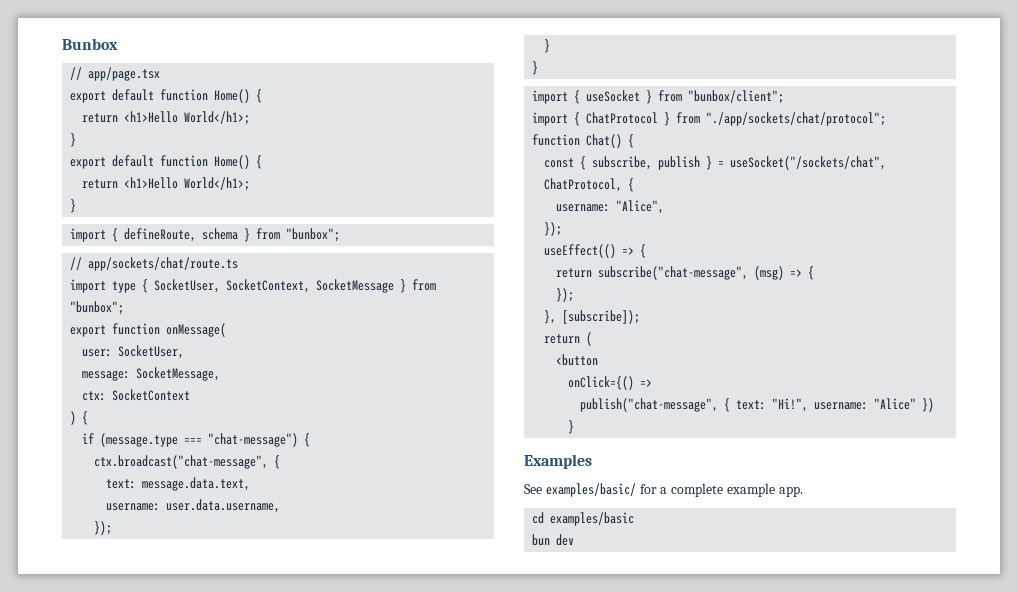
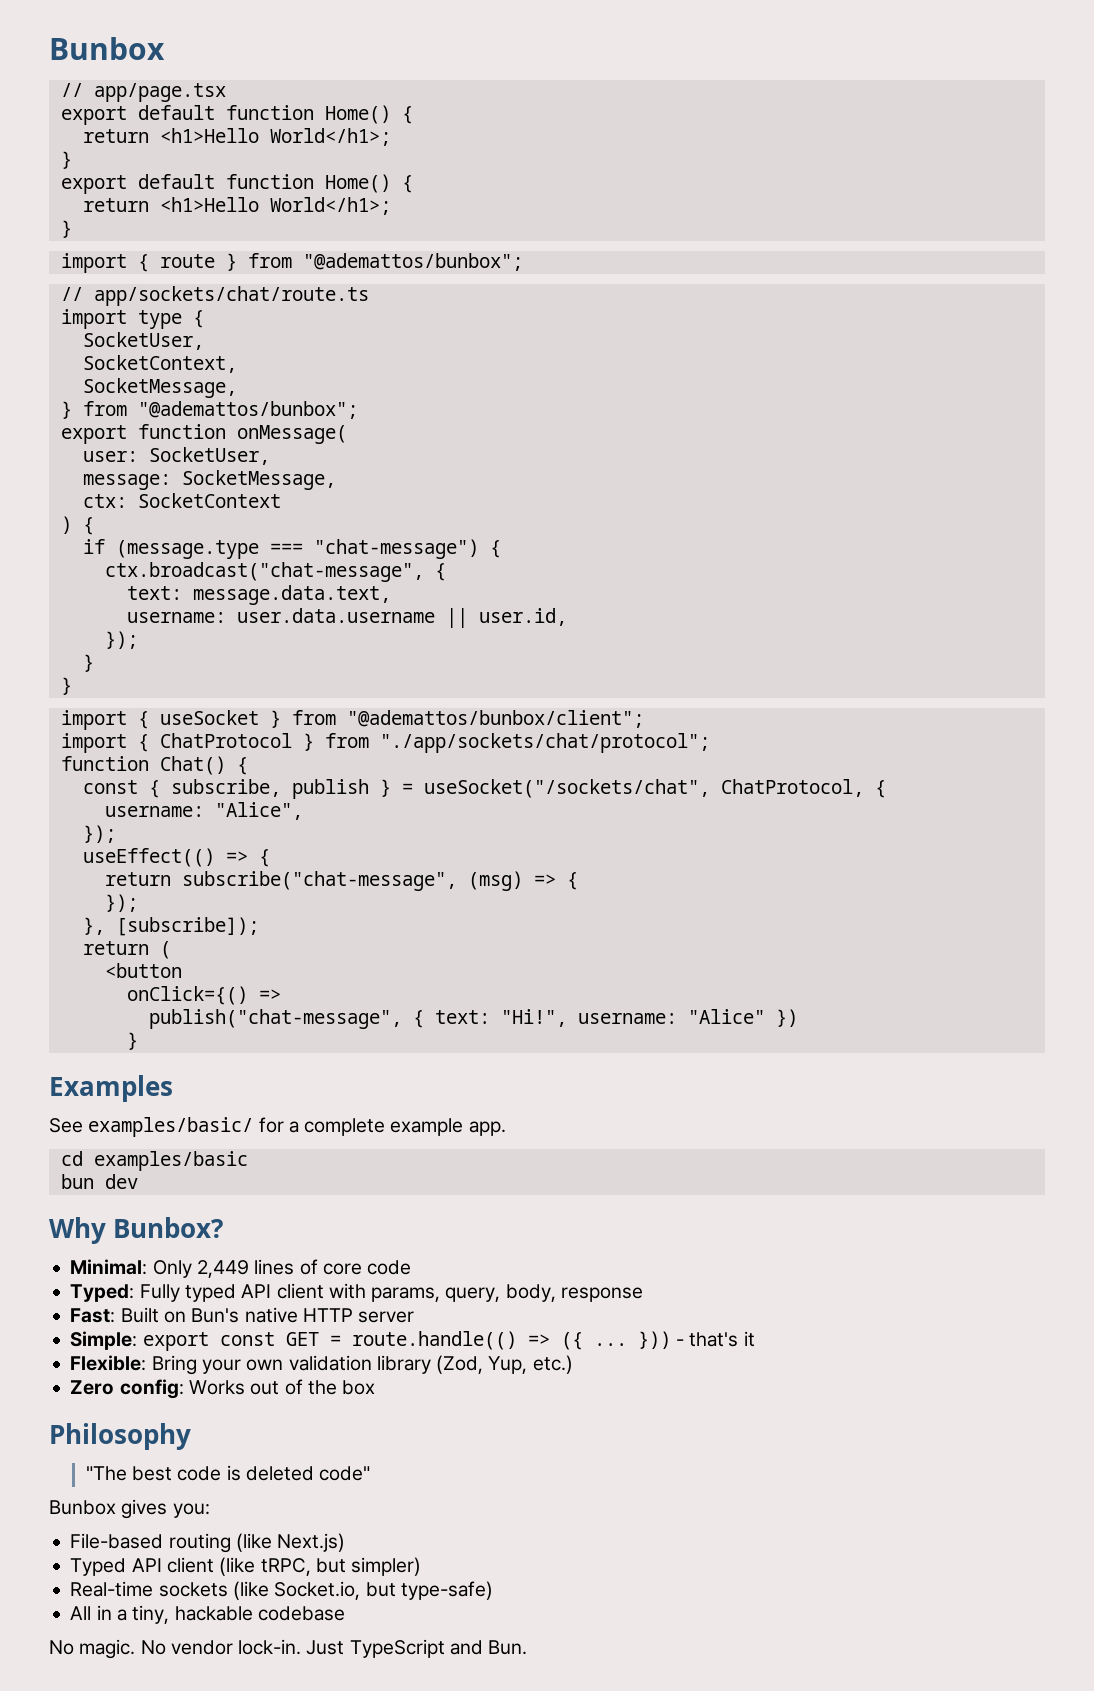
- import { defineRoute, schema } from "bunbox";
+ import { route } from "@ademattos/bunbox";
- import type { SocketUser, SocketContext, SocketMessage } from "bunbox";
+ import type {
+ SocketUser,
+ SocketContext,
+ SocketMessage,
+ } from "@ademattos/bunbox";
- username: user.data.username,
+ username: user.data.username || user.id,
- import { useSocket } from "bunbox/client";
+ import { useSocket } from "@ademattos/bunbox/client";
+ Why Bunbox?
+ Minimal: Only 2,449 lines of core code
+ Typed: Fully typed API client with params, query, body, response
+ Fast: Built on Bun's native HTTP server
+ Simple: export const GET = route.handle(() => ({ ... })) - that's it
+ Flexible: Bring your own validation library (Zod, Yup, etc.)
+ Zero config: Works out of the box
+ Philosophy
+ "The best code is deleted code"
+ Bunbox gives you:
+ File-based routing (like Next.js)
+ Typed API client (like tRPC, but simpler)
+ Real-time sockets (like Socket.io, but type-safe)
+ All in a tiny, hackable codebase
+ No magic. No vendor lock-in. Just TypeScript and Bun.

